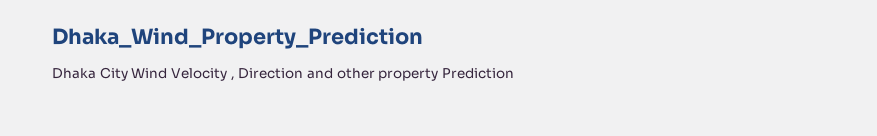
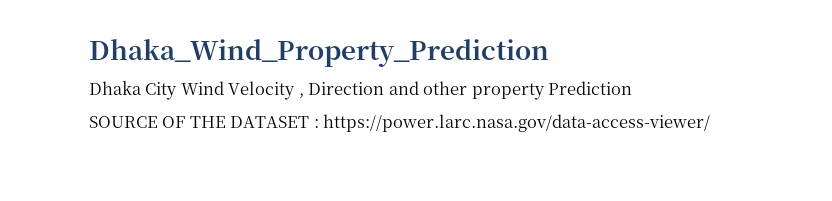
+ SOURCE OF THE DATASET : https://power.larc.nasa.gov/data-access-viewer/

